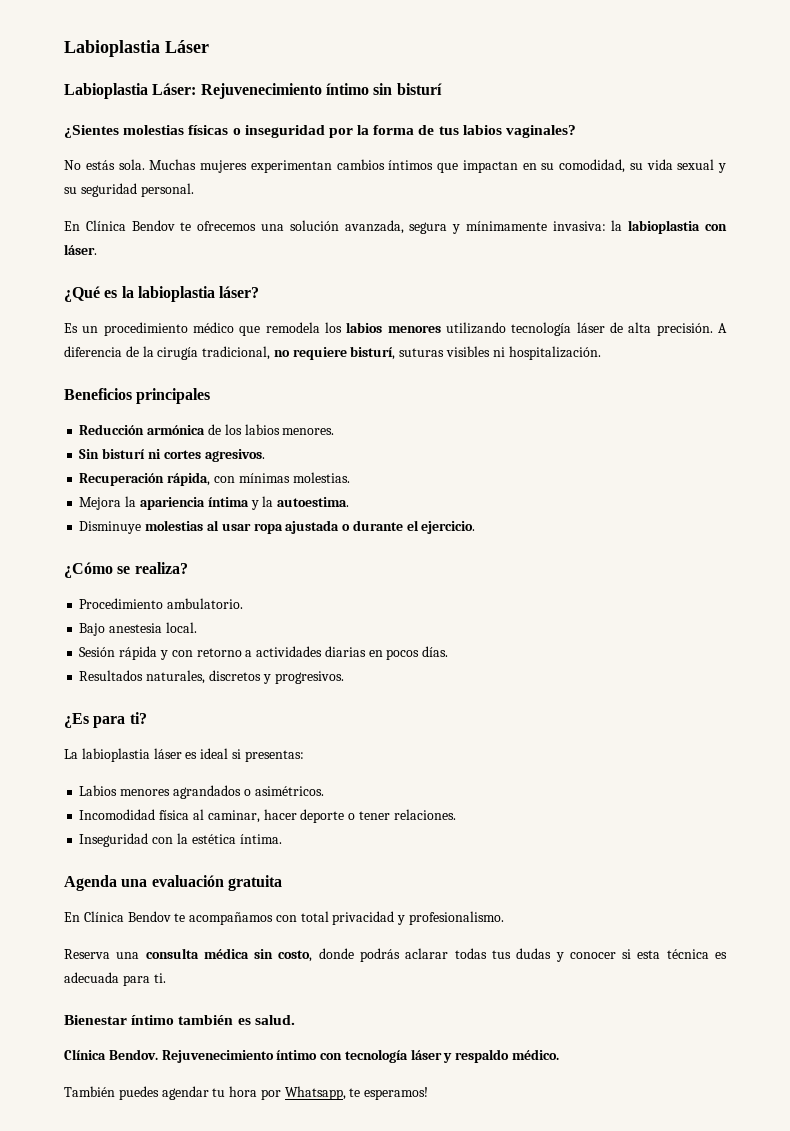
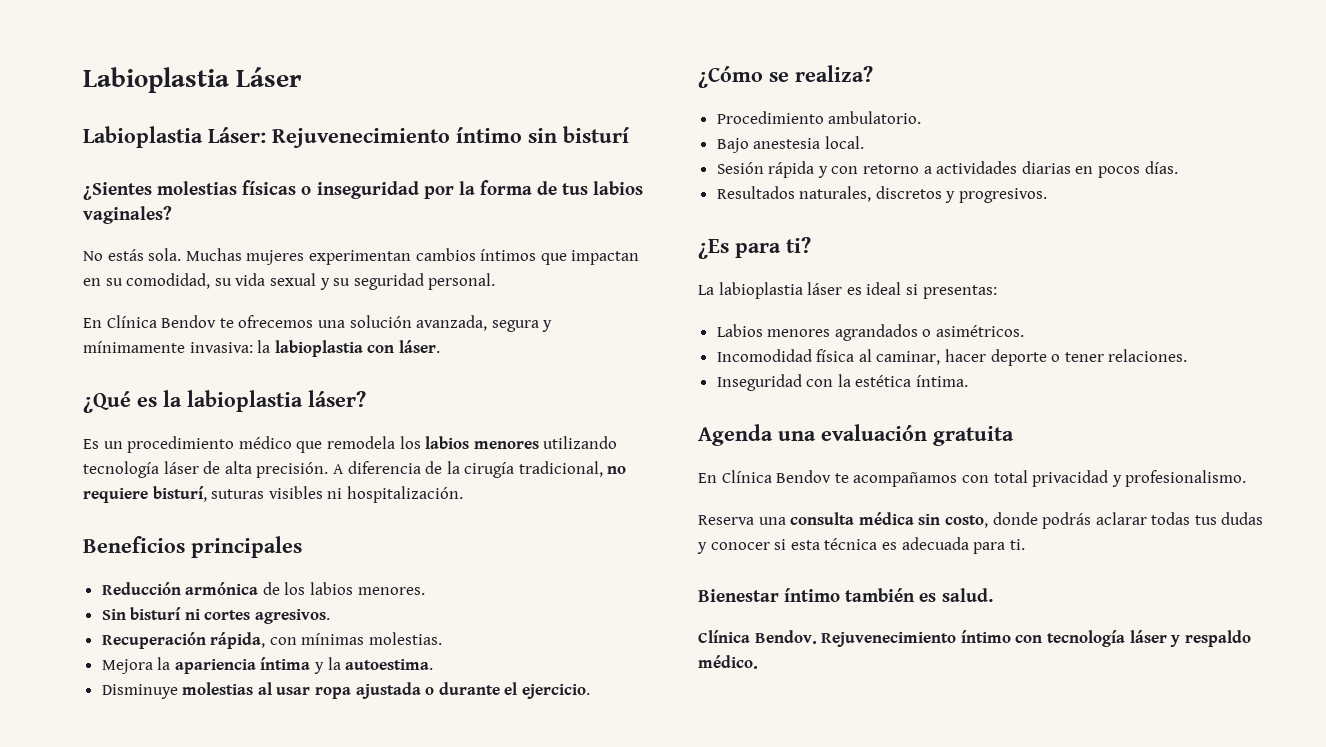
- También puedes agendar tu hora por Whatsapp, te esperamos!

